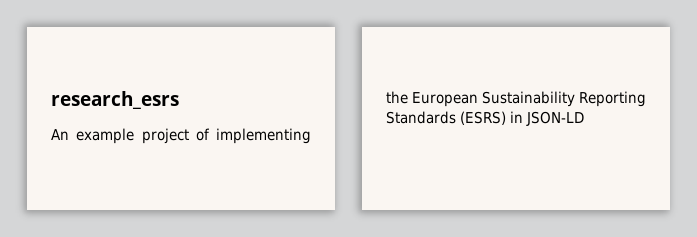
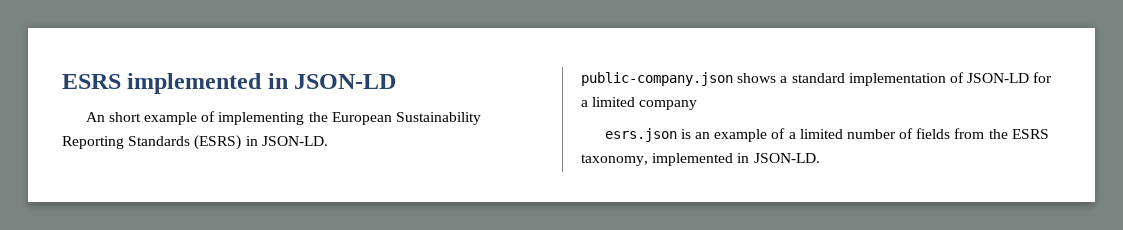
- research_esrs
+ ESRS implemented in JSON-LD
- An example project of implementing the European Sustainability Reporting Standards (ESRS) in JSON-LD
+ An short example of implementing the European Sustainability Reporting Standards (ESRS) in JSON-LD.
+ public-company.json shows a standard implementation of JSON-LD for a limited company
+ esrs.json is an example of a limited number of fields from the ESRS taxonomy, implemented in JSON-LD.

